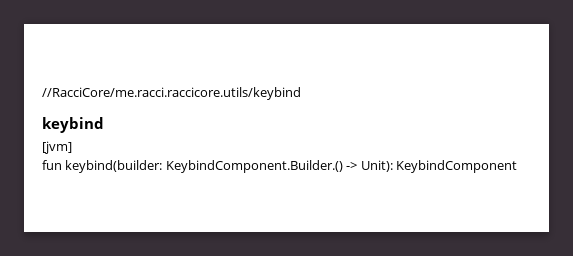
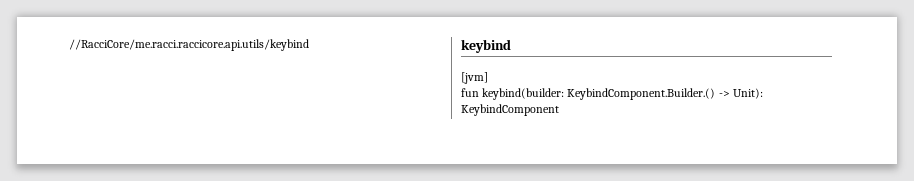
- //RacciCore/me.racci.raccicore.utils/keybind
+ //RacciCore/me.racci.raccicore.api.utils/keybind

